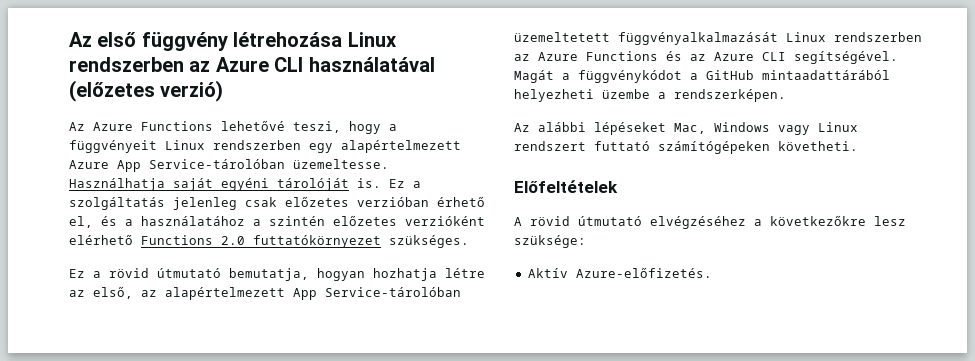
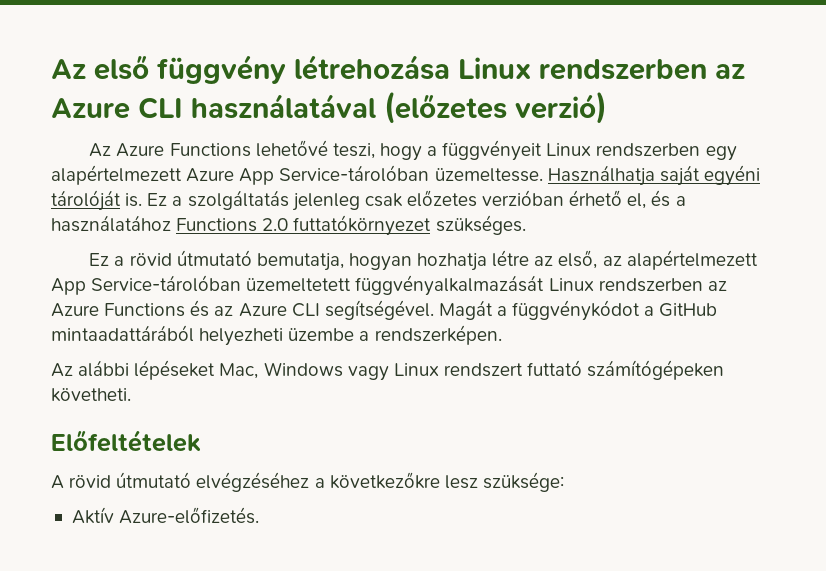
- Ez a szolgáltatás jelenleg csak előzetes verzióban érhető el, és a használatához a szintén előzetes verzióként elérhető Functions 2.0 futtatókörnyezet szükséges.
+ Ez a szolgáltatás jelenleg csak előzetes verzióban érhető el, és a használatához Functions 2.0 futtatókörnyezet szükséges.

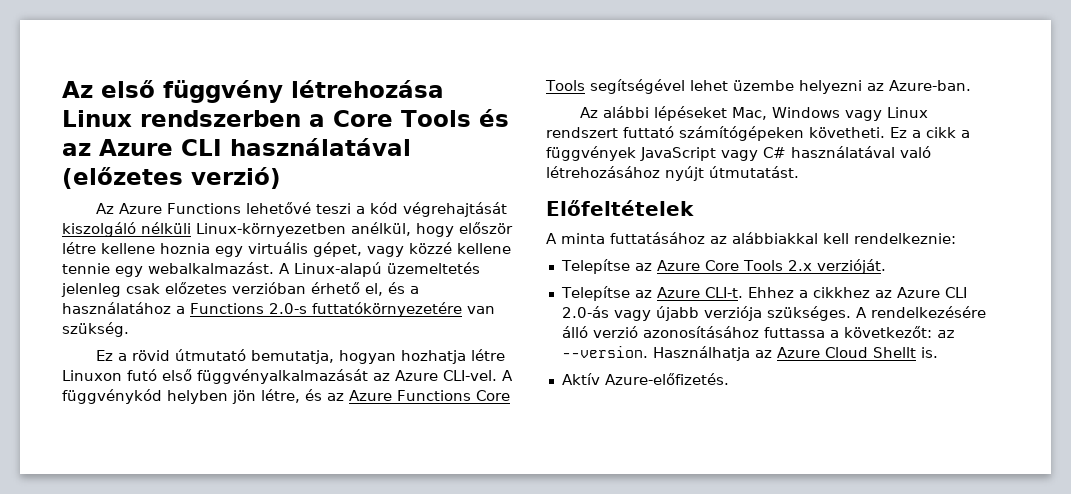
- Az első függvény létrehozása Linux rendszerben az Azure CLI használatával (előzetes verzió)
+ Az első függvény létrehozása Linux rendszerben a Core Tools és az Azure CLI használatával (előzetes verzió)
- Az Azure Functions lehetővé teszi, hogy a függvényeit Linux rendszerben egy alapértelmezett Azure App Service-tárolóban üzemeltesse. Használhatja saját egyéni tárolóját is. Ez a szolgáltatás jelenleg csak előzetes verzióban érhető el, és a használatához Functions 2.0 futtatókörnyezet szükséges.
+ Az Azure Functions lehetővé teszi a kód végrehajtását kiszolgáló nélküli Linux-környezetben anélkül, hogy először létre kellene hoznia egy virtuális gépet, vagy közzé kellene tennie egy webalkalmazást. A Linux-alapú üzemeltetés jelenleg csak előzetes verzióban érhető el, és a használatához a Functions 2.0-s futtatókörnyezetére van szükség.
- Ez a rövid útmutató bemutatja, hogyan hozhatja létre az első, az alapértelmezett App Service-tárolóban üzemeltetett függvényalkalmazását Linux rendszerben az Azure Functions és az Azure CLI segítségével. Magát a függvénykódot a GitHub mintaadattárából helyezheti üzembe a rendszerképen.
+ Ez a rövid útmutató bemutatja, hogyan hozhatja létre Linuxon futó első függvényalkalmazását az Azure CLI-vel. A függvénykód helyben jön létre, és az Azure Functions Core Tools segítségével lehet üzembe helyezni az Azure-ban.
- Az alábbi lépéseket Mac, Windows vagy Linux rendszert futtató számítógépeken követheti.
+ Az alábbi lépéseket Mac, Windows vagy Linux rendszert futtató számítógépeken követheti. Ez a cikk a függvények JavaScript vagy C# használatával való létrehozásához nyújt útmutatást.
  Előfeltételek
- A rövid útmutató elvégzéséhez a következőkre lesz szüksége:
+ A minta futtatásához az alábbiakkal kell rendelkeznie:
+ Telepítse az Azure Core Tools 2.x verzióját.
+ Telepítse az Azure CLI-t. Ehhez a cikkhez az Azure CLI 2.0-ás vagy újabb verziója szükséges. A rendelkezésére álló verzió azonosításához futtassa a következőt: az --version. Használhatja az Azure Cloud Shellt is.

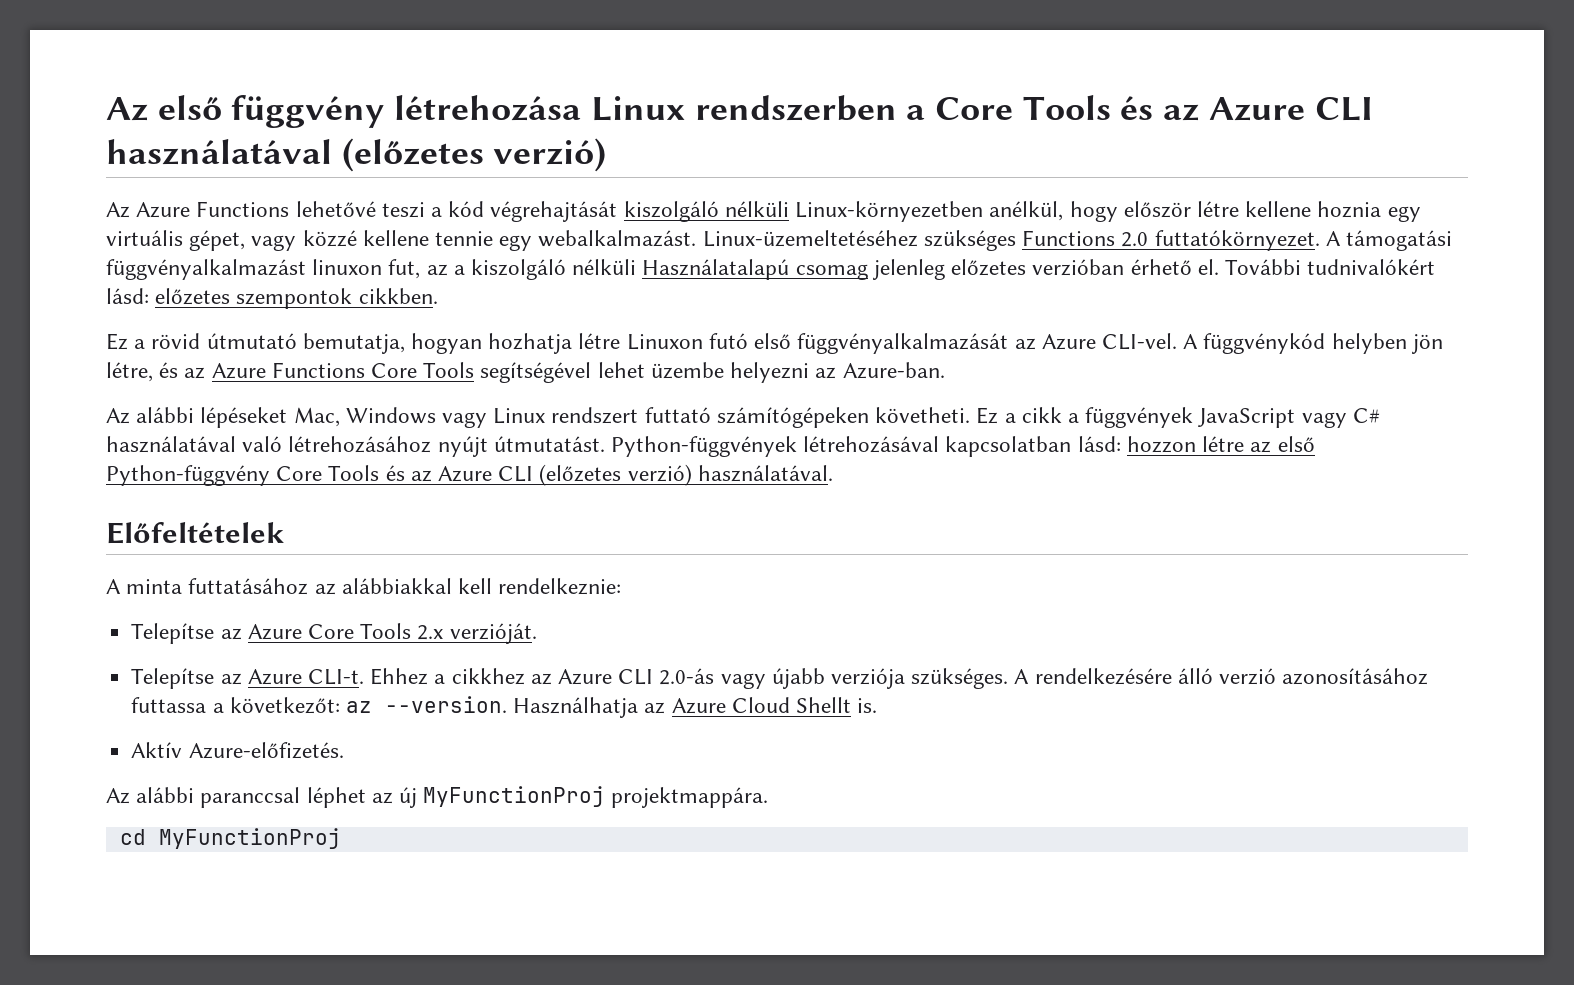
- A Linux-alapú üzemeltetés jelenleg csak előzetes verzióban érhető el, és a használatához a Functions 2.0-s futtatókörnyezetére van szükség.
+ Linux-üzemeltetéséhez szükséges Functions 2.0 futtatókörnyezet. A támogatási függvényalkalmazást linuxon fut, az a kiszolgáló nélküli Használatalapú csomag jelenleg előzetes verzióban érhető el. További tudnivalókért lásd: előzetes szempontok cikkben.
+ Python-függvények létrehozásával kapcsolatban lásd: hozzon létre az első Python-függvény Core Tools és az Azure CLI (előzetes verzió) használatával.
+ Az alábbi paranccsal léphet az új MyFunctionProj projektmappára.
+ cd MyFunctionProj

